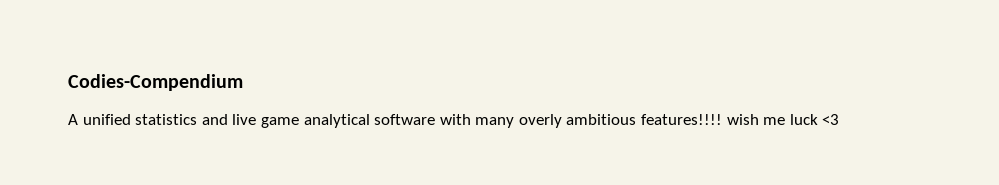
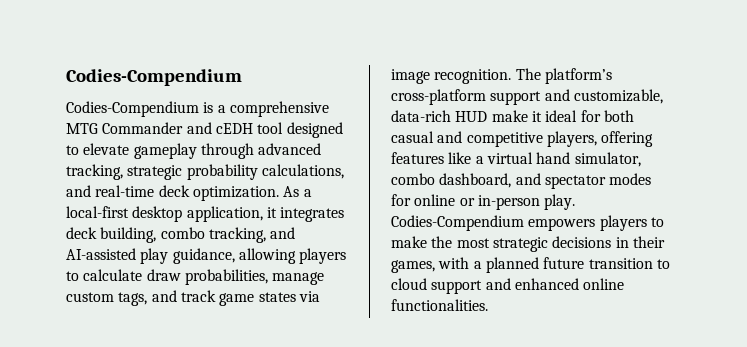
- A unified statistics and live game analytical software with many overly ambitious features!!!! wish me luck <3
+ Codies-Compendium is a comprehensive MTG Commander and cEDH tool designed to elevate gameplay through advanced tracking, strategic probability calculations, and real-time deck optimization. As a local-first desktop application, it integrates deck building, combo tracking, and AI-assisted play guidance, allowing players to calculate draw probabilities, manage custom tags, and track game states via image recognition. The platform’s cross-platform support and customizable, data-rich HUD make it ideal for both casual and competitive players, offering features like a virtual hand simulator, combo dashboard, and spectator modes for online or in-person play. Codies-Compendium empowers players to make the most strategic decisions in their games, with a planned future transition to cloud support and enhanced online functionalities.

